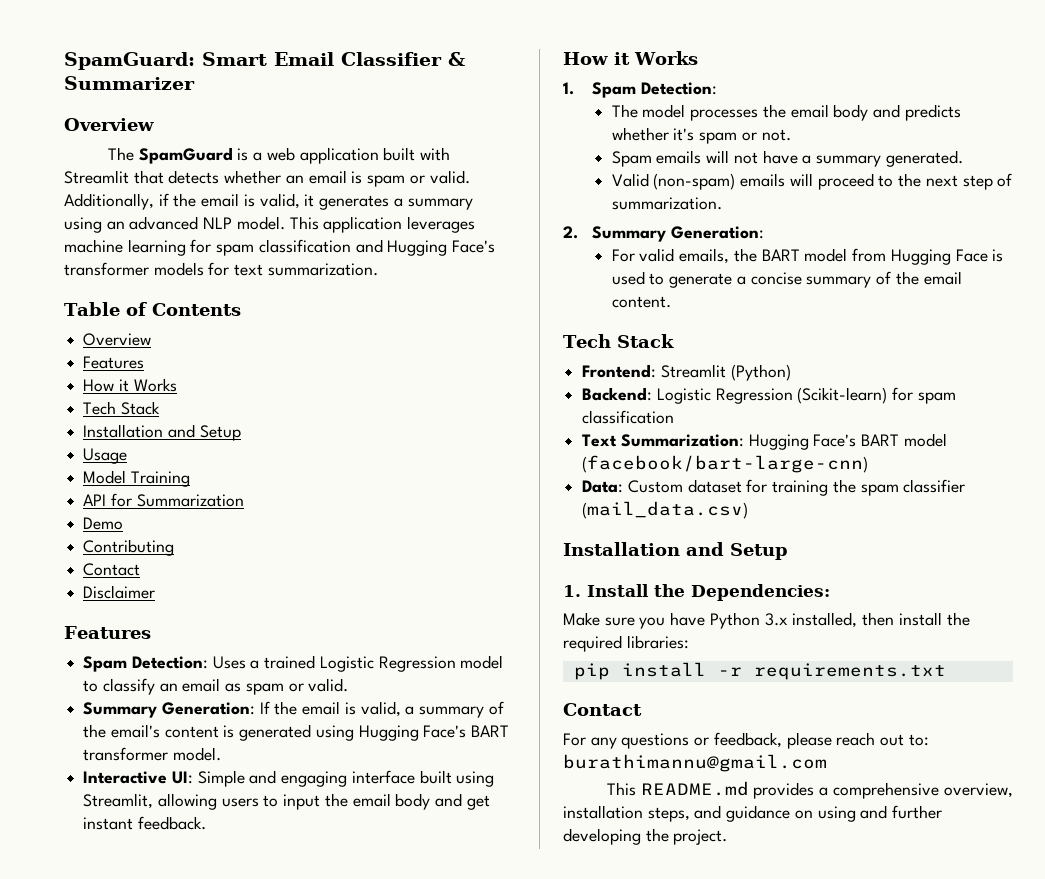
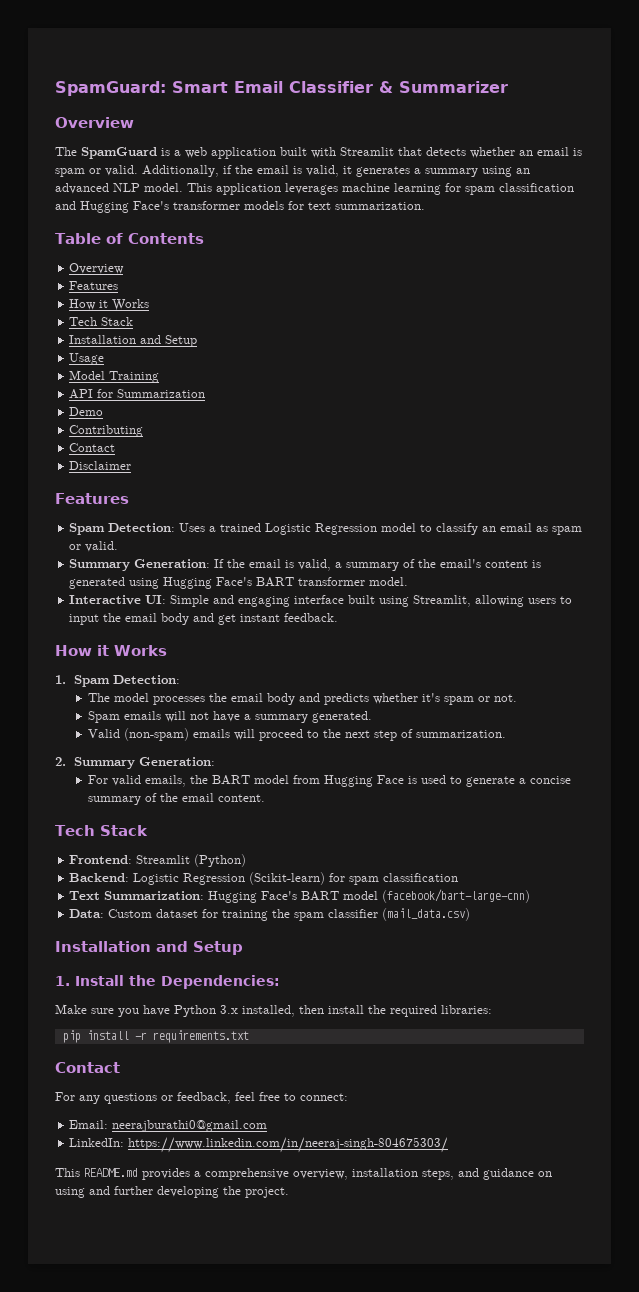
- For any questions or feedback, please reach out to: burathimannu@gmail.com
+ For any questions or feedback, feel free to connect:
+ Email: neerajburathi0@gmail.com
+ LinkedIn: https://www.linkedin.com/in/neeraj-singh-804675303/

